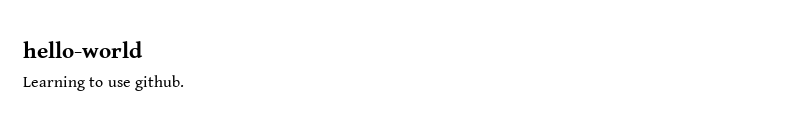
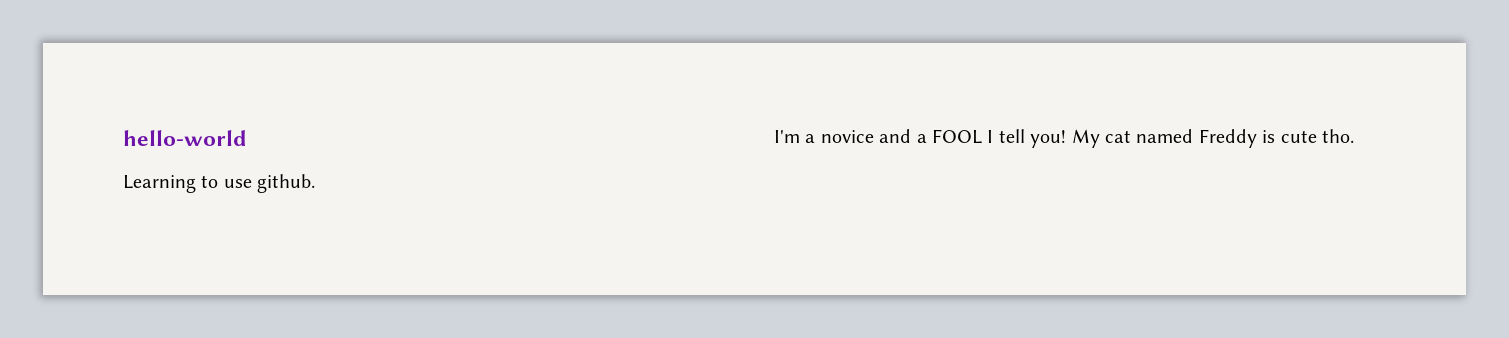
+ I'm a novice and a FOOL I tell you! My cat named Freddy is cute tho.

